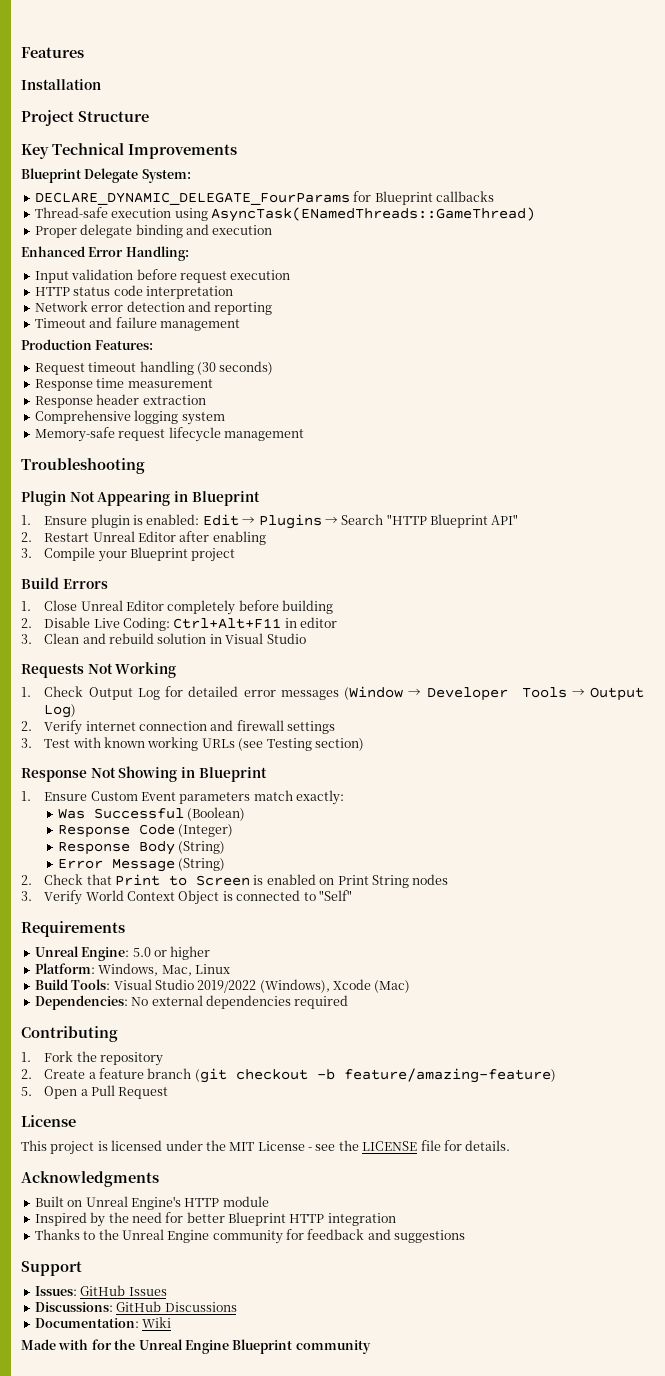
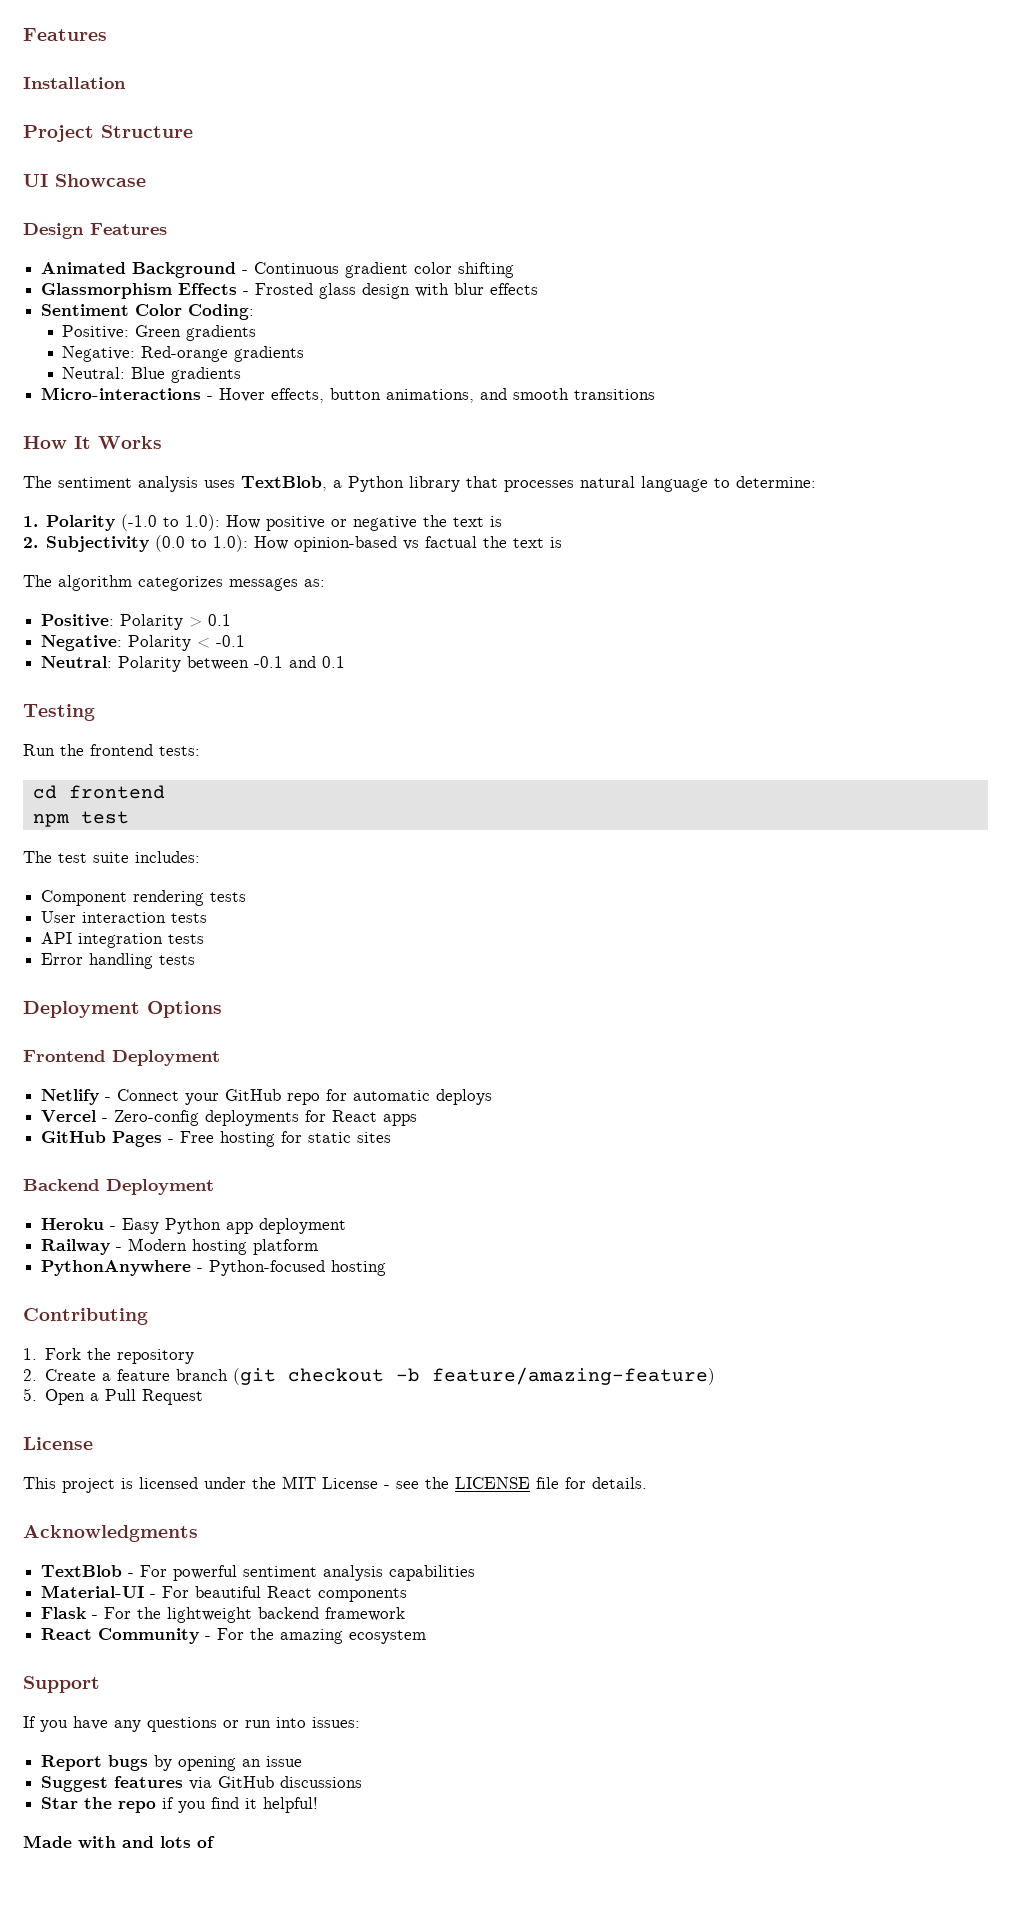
- Key Technical Improvements
- Blueprint Delegate System:
- DECLARE_DYNAMIC_DELEGATE_FourParams for Blueprint callbacks
- Thread-safe execution using AsyncTask(ENamedThreads::GameThread)
- Proper delegate binding and execution
- Enhanced Error Handling:
- Input validation before request execution
- HTTP status code interpretation
- Network error detection and reporting
- Timeout and failure management
- Production Features:
- Request timeout handling (30 seconds)
- Response time measurement
- Response header extraction
- Comprehensive logging system
- Memory-safe request lifecycle management
- Troubleshooting
- Plugin Not Appearing in Blueprint
- 1. Ensure plugin is enabled: Edit → Plugins → Search "HTTP Blueprint API"
- 2. Restart Unreal Editor after enabling
- 3. Compile your Blueprint project
- Build Errors
- 1. Close Unreal Editor completely before building
- 2. Disable Live Coding: Ctrl+Alt+F11 in editor
- 3. Clean and rebuild solution in Visual Studio
- Requests Not Working
- 1. Check Output Log for detailed error messages (Window → Developer Tools → Output Log)
- 2. Verify internet connection and firewall settings
- 3. Test with known working URLs (see Testing section)
- Response Not Showing in Blueprint
- 1. Ensure Custom Event parameters match exactly:
- Was Successful (Boolean)
- Response Code (Integer)
- Response Body (String)
- Error Message (String)
- 2. Check that Print to Screen is enabled on Print String nodes
- 3. Verify World Context Object is connected to "Self"
- Requirements
- Unreal Engine: 5.0 or higher
- Platform: Windows, Mac, Linux
- Build Tools: Visual Studio 2019/2022 (Windows), Xcode (Mac)
- Dependencies: No external dependencies required
+ UI Showcase
+ Design Features
+ Animated Background - Continuous gradient color shifting
+ Glassmorphism Effects - Frosted glass design with blur effects
+ Sentiment Color Coding:
+ Positive: Green gradients
+ Negative: Red-orange gradients
+ Neutral: Blue gradients
+ Micro-interactions - Hover effects, button animations, and smooth transitions
+ How It Works
+ The sentiment analysis uses TextBlob, a Python library that processes natural language to determine:
+ 1. Polarity (-1.0 to 1.0): How positive or negative the text is
+ 2. Subjectivity (0.0 to 1.0): How opinion-based vs factual the text is
+ The algorithm categorizes messages as:
+ Positive: Polarity > 0.1
+ Negative: Polarity < -0.1
+ Neutral: Polarity between -0.1 and 0.1
+ Testing
+ Run the frontend tests:
+ cd frontend
+ npm test
+ The test suite includes:
+ Component rendering tests
+ User interaction tests
+ API integration tests
+ Error handling tests
+ Deployment Options
+ Frontend Deployment
+ Netlify - Connect your GitHub repo for automatic deploys
+ Vercel - Zero-config deployments for React apps
+ GitHub Pages - Free hosting for static sites
+ Backend Deployment
+ Heroku - Easy Python app deployment
+ Railway - Modern hosting platform
+ PythonAnywhere - Python-focused hosting
- Built on Unreal Engine's HTTP module
- Inspired by the need for better Blueprint HTTP integration
- Thanks to the Unreal Engine community for feedback and suggestions
+ TextBlob - For powerful sentiment analysis capabilities
+ Material-UI - For beautiful React components
+ Flask - For the lightweight backend framework
+ React Community - For the amazing ecosystem
  Support
- Issues: GitHub Issues
- Discussions: GitHub Discussions
- Documentation: Wiki
- Made with for the Unreal Engine Blueprint community
+ If you have any questions or run into issues:
+ Report bugs by opening an issue
+ Suggest features via GitHub discussions
+ Star the repo if you find it helpful!
+ Made with and lots of

